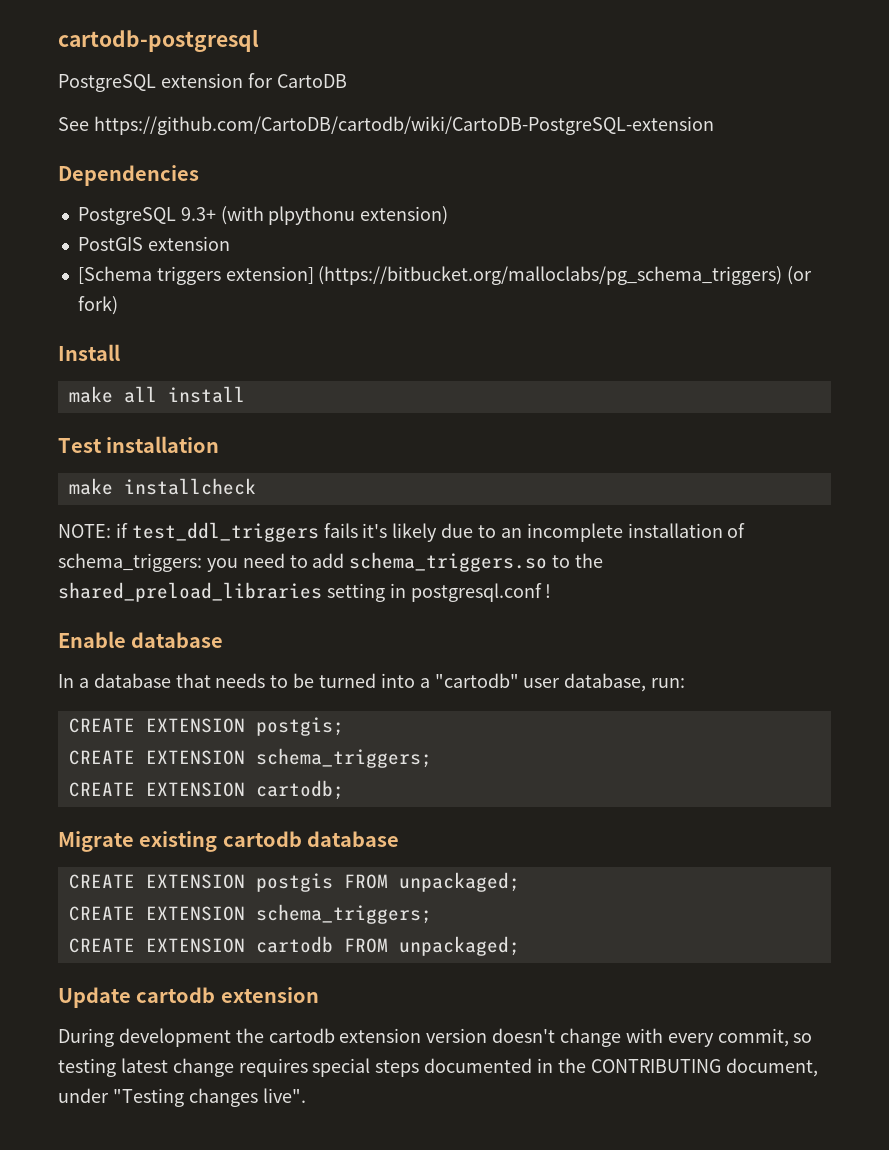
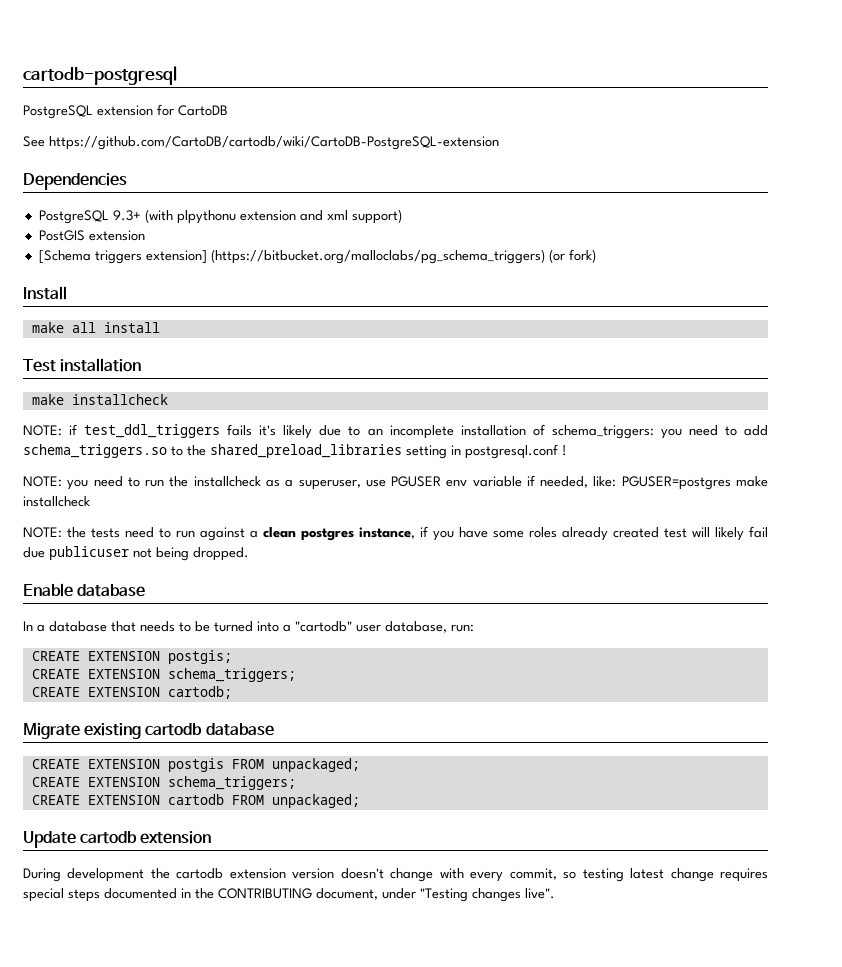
- PostgreSQL 9.3+ (with plpythonu extension)
+ PostgreSQL 9.3+ (with plpythonu extension and xml support)
+ NOTE: you need to run the installcheck as a superuser, use PGUSER env variable if needed, like: PGUSER=postgres make installcheck
+ NOTE: the tests need to run against a clean postgres instance, if you have some roles already created test will likely fail due publicuser not being dropped.

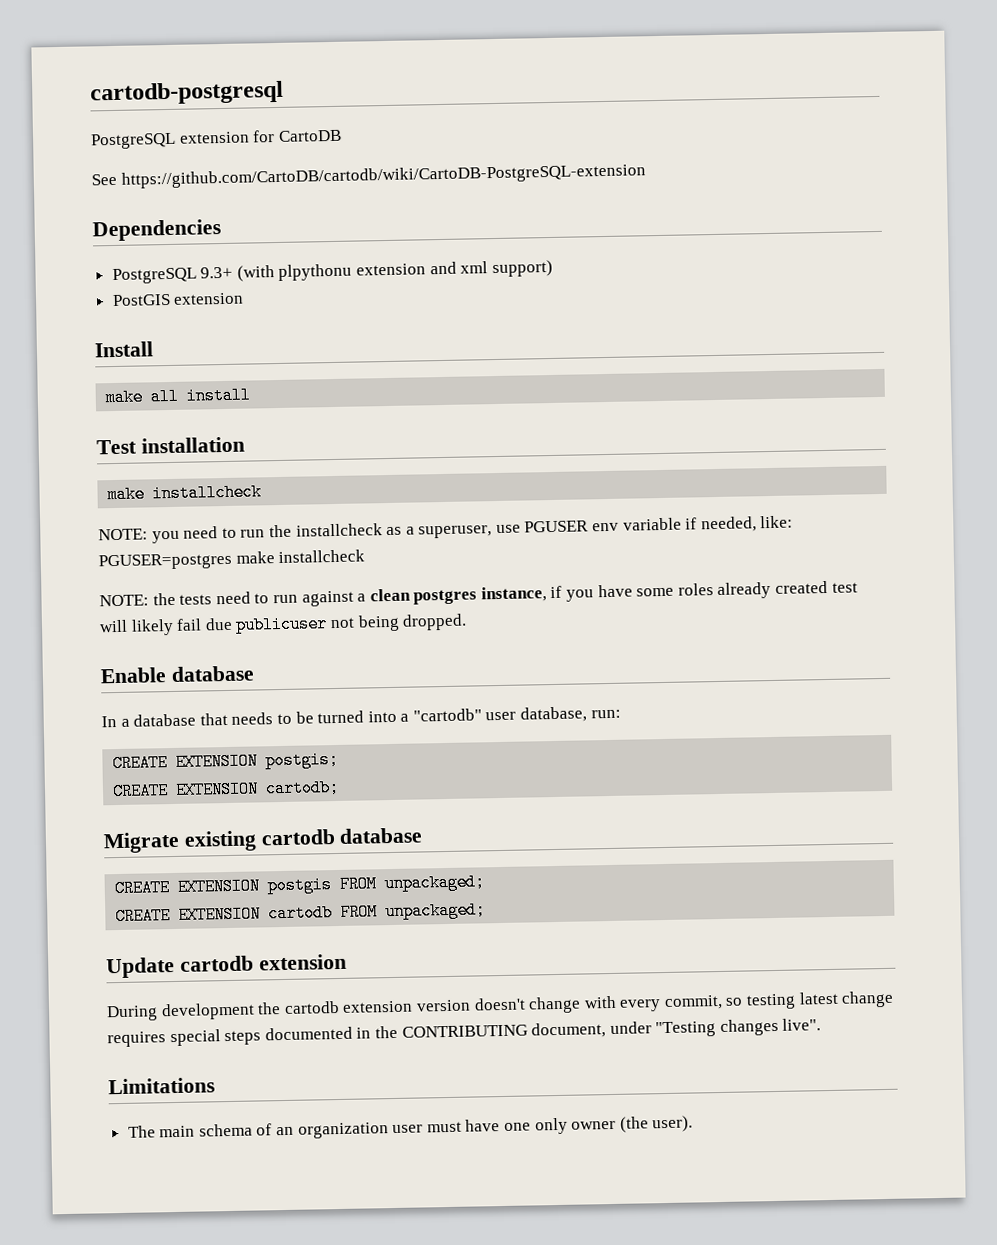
- [Schema triggers extension] (https://bitbucket.org/malloclabs/pg_schema_triggers) (or fork)
- NOTE: if test_ddl_triggers fails it's likely due to an incomplete installation of schema_triggers: you need to add schema_triggers.so to the shared_preload_libraries setting in postgresql.conf !
  CREATE EXTENSION postgis;
- CREATE EXTENSION schema_triggers;
  CREATE EXTENSION postgis FROM unpackaged;
- CREATE EXTENSION schema_triggers;
+ Limitations
+ The main schema of an organization user must have one only owner (the user).

